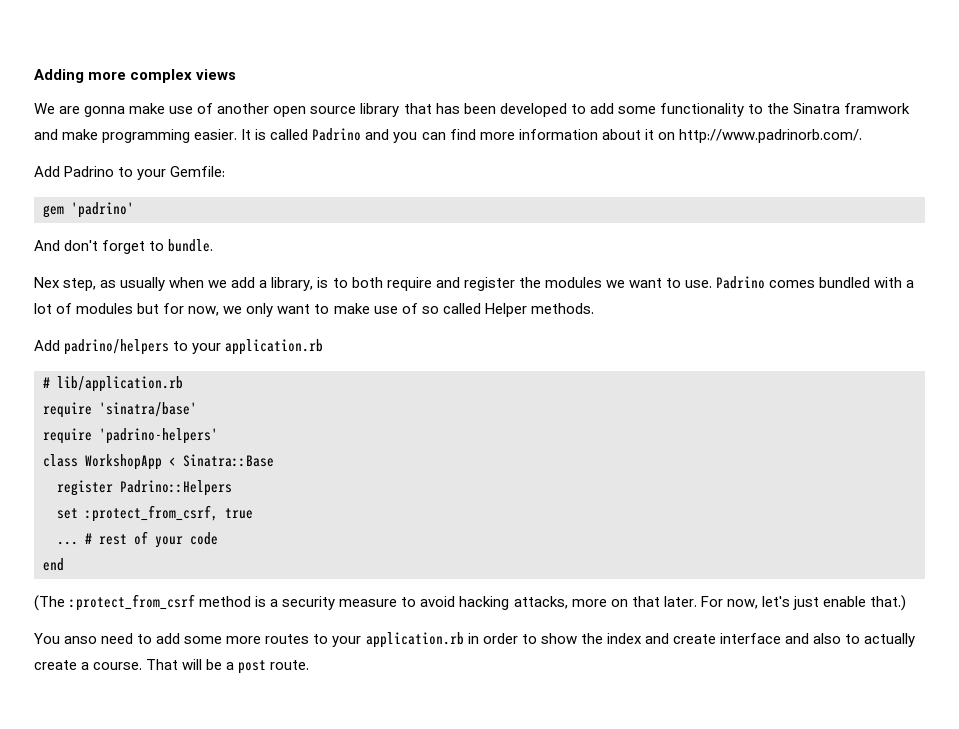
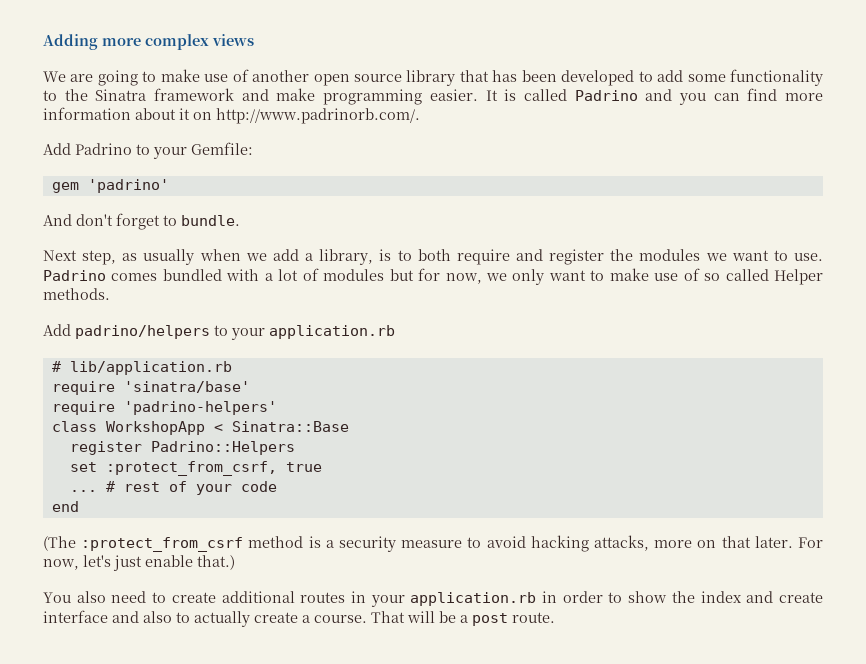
- We are gonna make use of another open source library that has been developed to add some functionality to the Sinatra framwork and make programming easier.
+ We are going to make use of another open source library that has been developed to add some functionality to the Sinatra framework and make programming easier.
- Nex step, as usually when we add a library, is to both require and register the modules we want to use.
+ Next step, as usually when we add a library, is to both require and register the modules we want to use.
- You anso need to add some more routes to your application.rb in order to show the index and create interface and also to actually create a course.
+ You also need to create additional routes in your application.rb in order to show the index and create interface and also to actually create a course.

